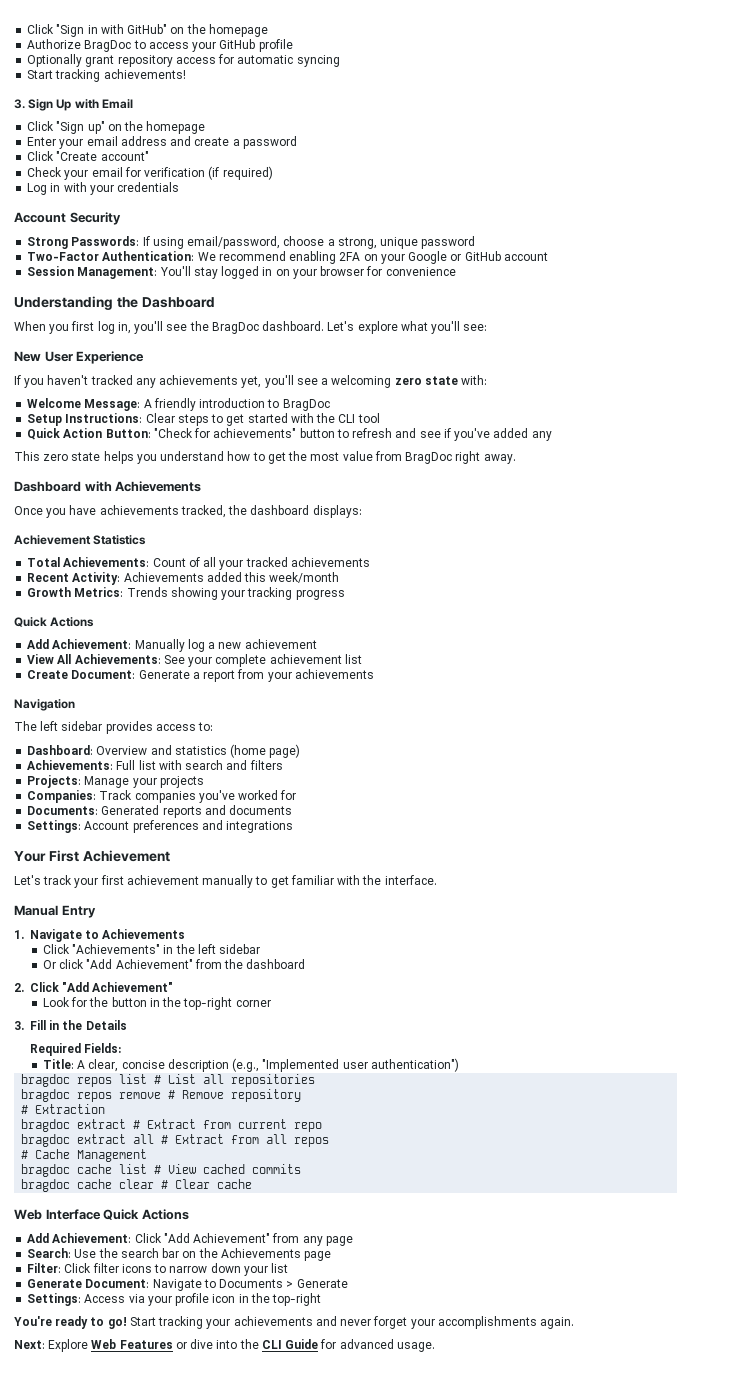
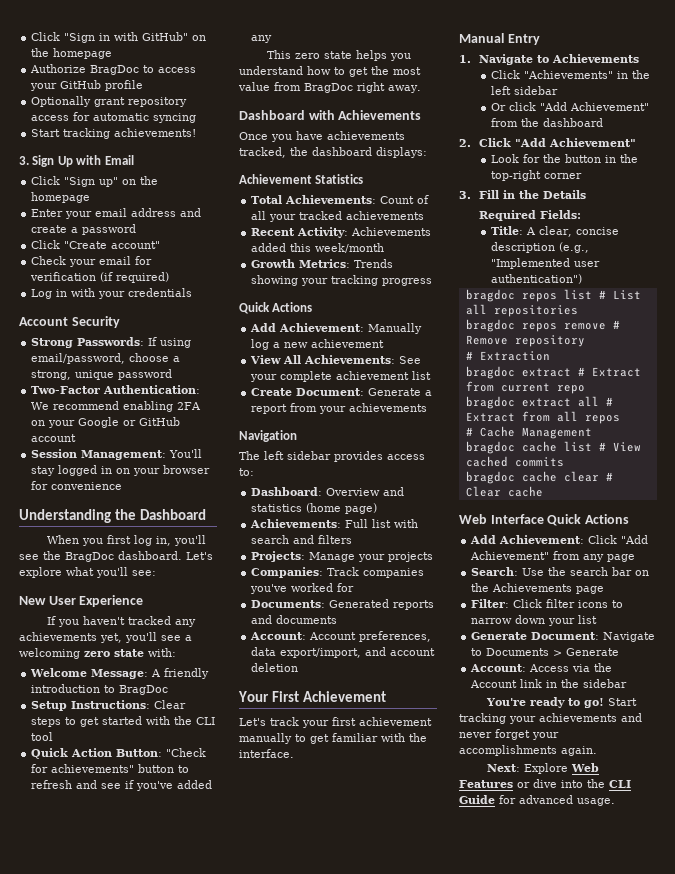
- Settings: Account preferences and integrations
+ Account: Account preferences, data export/import, and account deletion
- Settings: Access via your profile icon in the top-right
+ Account: Access via the Account link in the sidebar

